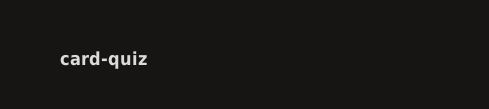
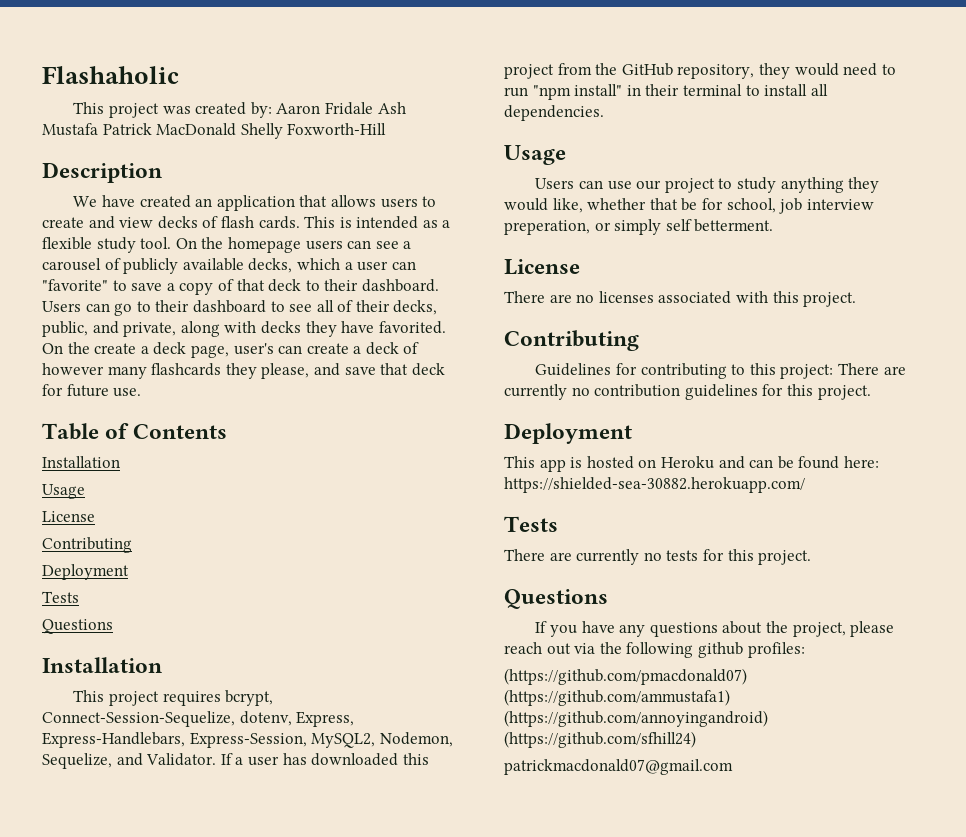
- card-quiz
+ Flashaholic
+ This project was created by: Aaron Fridale Ash Mustafa Patrick MacDonald Shelly Foxworth-Hill
+ Description
+ We have created an application that allows users to create and view decks of flash cards. This is intended as a flexible study tool. On the homepage users can see a carousel of publicly available decks, which a user can "favorite" to save a copy of that deck to their dashboard. Users can go to their dashboard to see all of their decks, public, and private, along with decks they have favorited. On the create a deck page, user's can create a deck of however many flashcards they please, and save that deck for future use.
+ Table of Contents
+ Installation
+ Usage
+ License
+ Contributing
+ Deployment
+ Tests
+ Questions
+ Installation
+ This project requires bcrypt, Connect-Session-Sequelize, dotenv, Express, Express-Handlebars, Express-Session, MySQL2, Nodemon, Sequelize, and Validator. If a user has downloaded this project from the GitHub repository, they would need to run "npm install" in their terminal to install all dependencies.
+ Usage
+ Users can use our project to study anything they would like, whether that be for school, job interview preperation, or simply self betterment.
+ License
+ There are no licenses associated with this project.
+ Contributing
+ Guidelines for contributing to this project: There are currently no contribution guidelines for this project.
+ Deployment
+ This app is hosted on Heroku and can be found here: https://shielded-sea-30882.herokuapp.com/
+ Tests
+ There are currently no tests for this project.
+ Questions
+ If you have any questions about the project, please reach out via the following github profiles:
+ (https://github.com/pmacdonald07) (https://github.com/ammustafa1) (https://github.com/annoyingandroid) (https://github.com/sfhill24)
+ patrickmacdonald07@gmail.com

